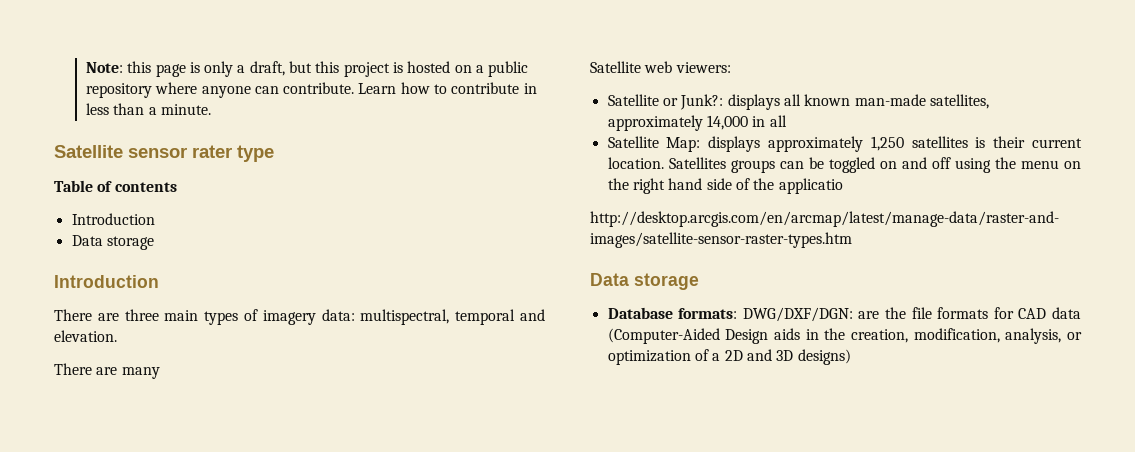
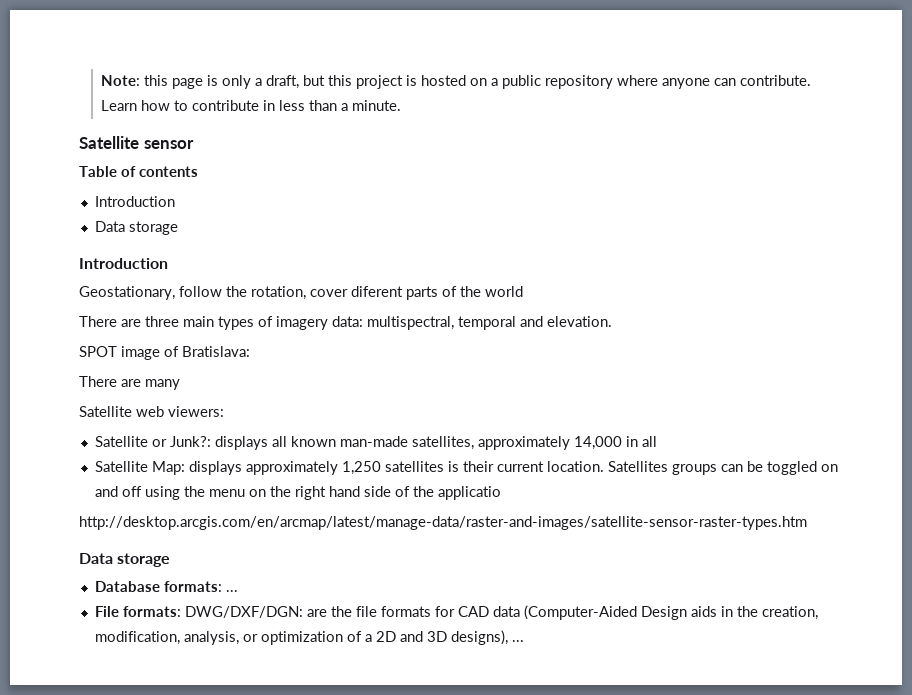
- Satellite sensor rater type
+ Satellite sensor
+ Geostationary, follow the rotation, cover diferent parts of the world
+ SPOT image of Bratislava:
- Database formats: DWG/DXF/DGN: are the file formats for CAD data (Computer-Aided Design aids in the creation, modification, analysis, or optimization of a 2D and 3D designs)
+ Database formats: ...
+ File formats: DWG/DXF/DGN: are the file formats for CAD data (Computer-Aided Design aids in the creation, modification, analysis, or optimization of a 2D and 3D designs), ...

